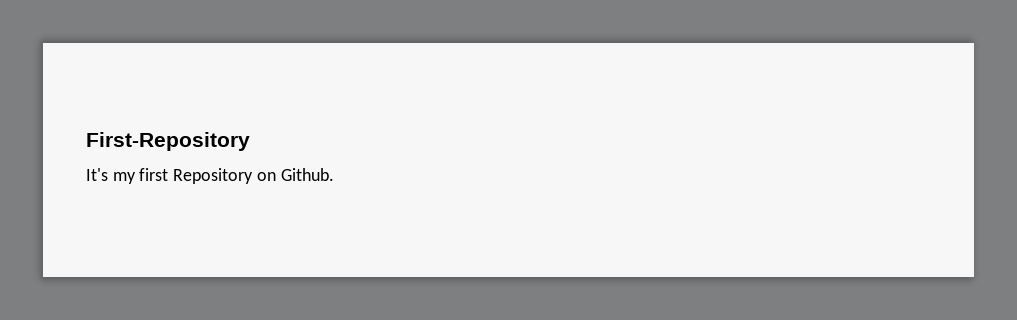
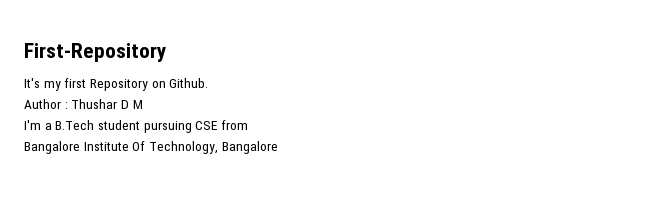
+ Author : Thushar D M
+ I'm a B.Tech student pursuing CSE from
+ Bangalore Institute Of Technology, Bangalore

